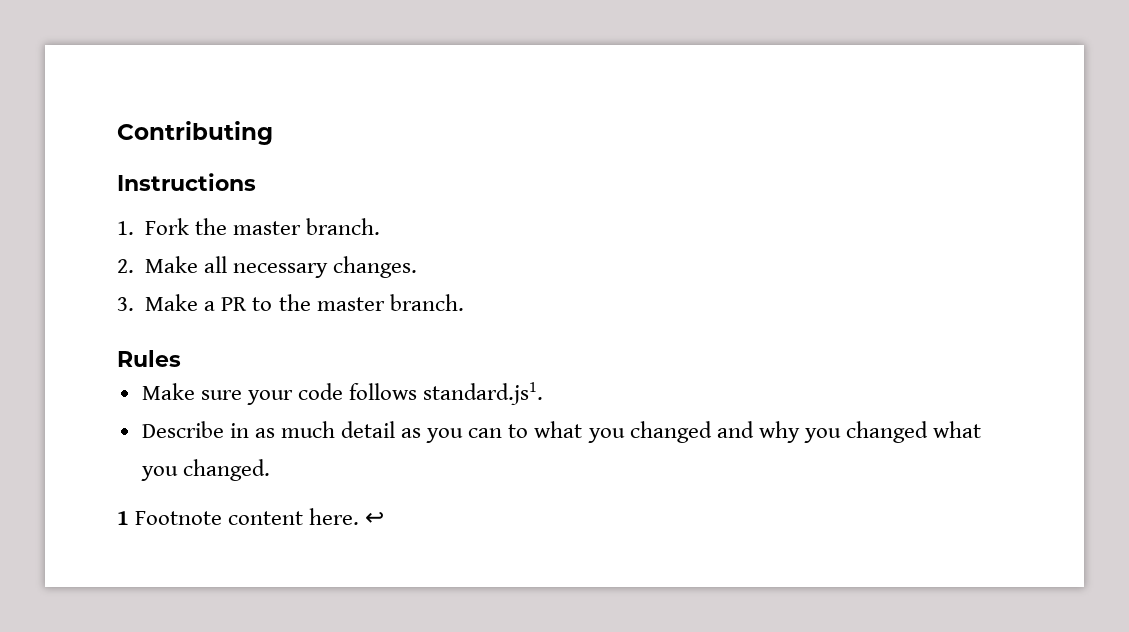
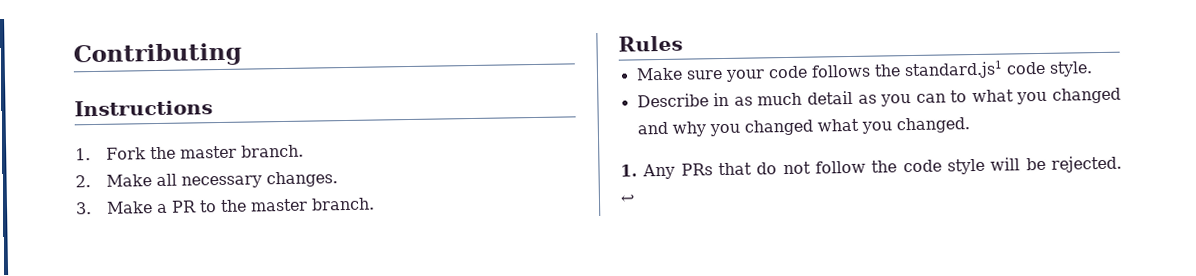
- Make sure your code follows standard.js1.
+ Make sure your code follows the standard.js1 code style.
- 1 Footnote content here.
+ 1. Any PRs that do not follow the code style will be rejected.

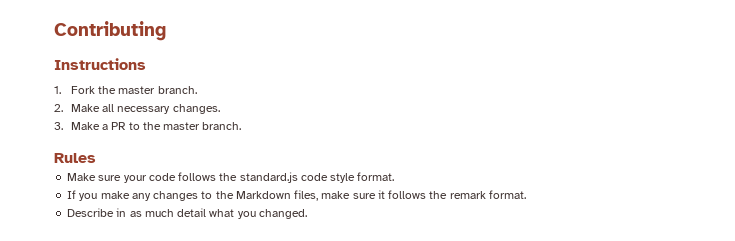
- Make sure your code follows the standard.js1 code style.
+ Make sure your code follows the standard.js code style format.
+ If you make any changes to the Markdown files, make sure it follows the remark format.
- Describe in as much detail as you can to what you changed and why you changed what you changed.
- 1. Any PRs that do not follow the code style will be rejected. ↩
+ Describe in as much detail what you changed.

